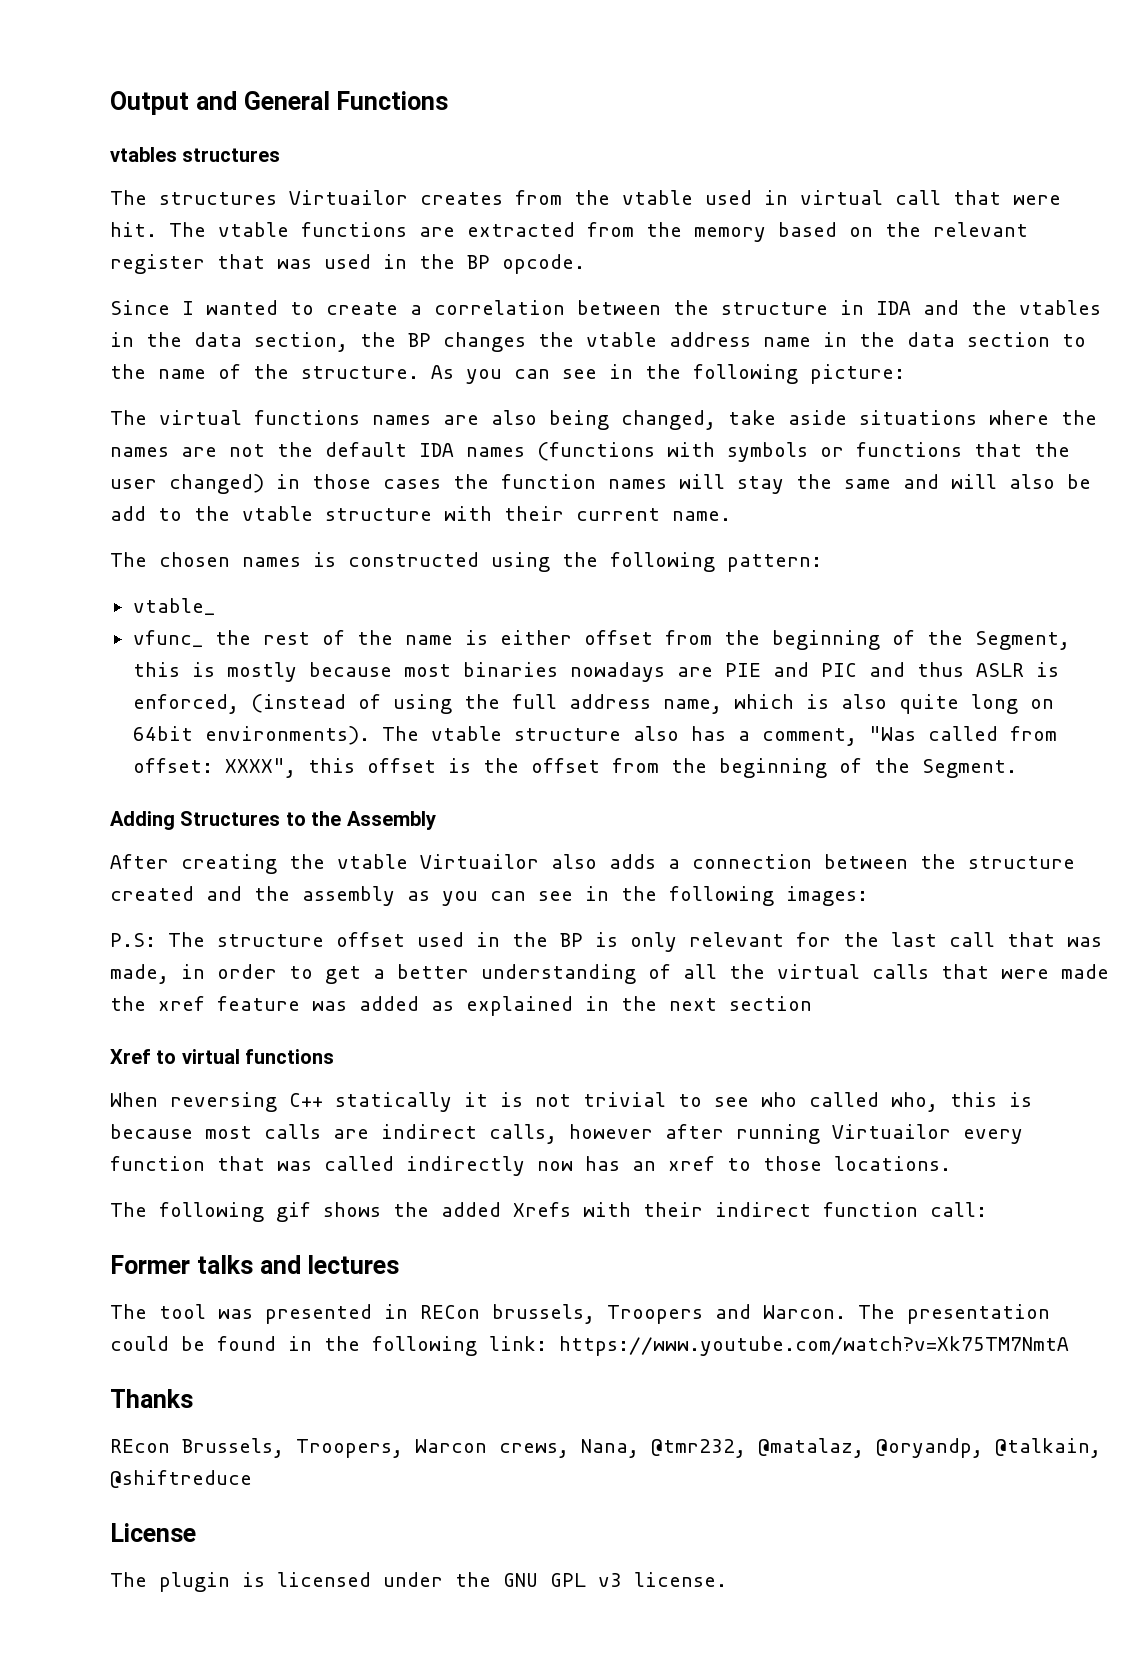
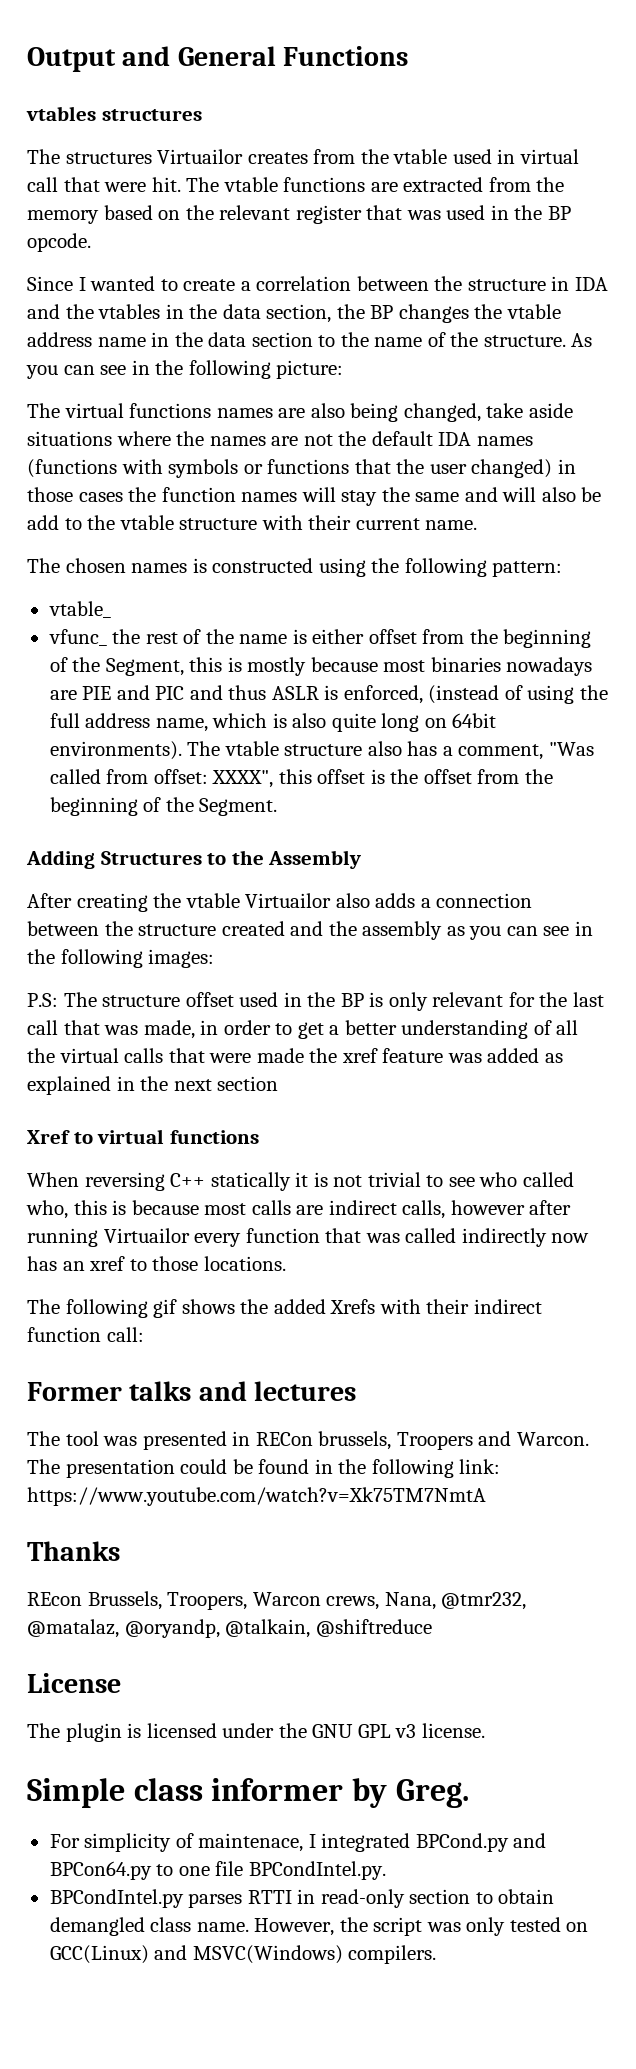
+ Simple class informer by Greg.
+ For simplicity of maintenace, I integrated BPCond.py and BPCon64.py to one file BPCondIntel.py.
+ BPCondIntel.py parses RTTI in read-only section to obtain demangled class name. However, the script was only tested on GCC(Linux) and MSVC(Windows) compilers.

